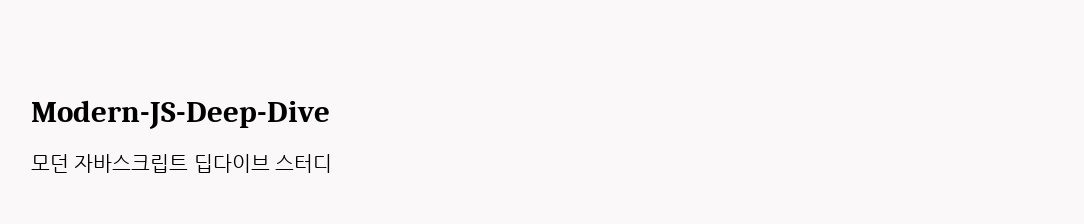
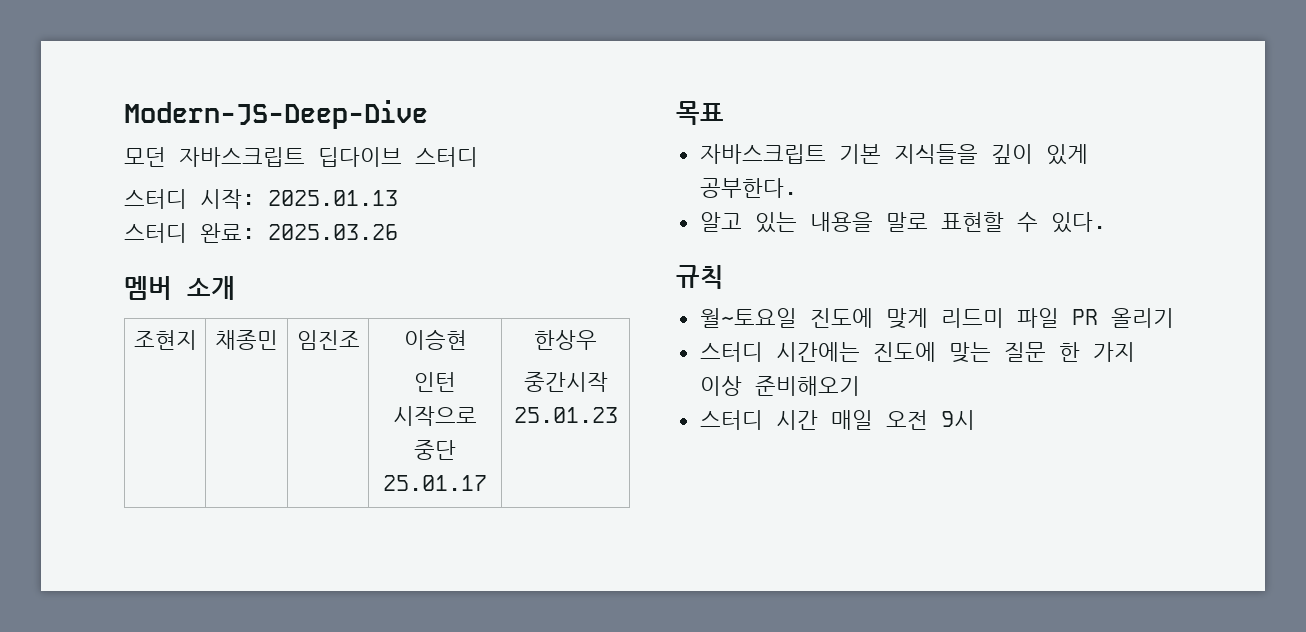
+ 스터디 시작: 2025.01.13
+ 스터디 완료: 2025.03.26
+ 멤버 소개
+ 조현지 | 채종민 | 임진조 | 이승현
+ 인턴 시작으로 중단 25.01.17 | 한상우
+ 중간시작 25.01.23
+ 목표
+ 자바스크립트 기본 지식들을 깊이 있게 공부한다.
+ 알고 있는 내용을 말로 표현할 수 있다.
+ 규칙
+ 월~토요일 진도에 맞게 리드미 파일 PR 올리기
+ 스터디 시간에는 진도에 맞는 질문 한 가지 이상 준비해오기
+ 스터디 시간 매일 오전 9시

